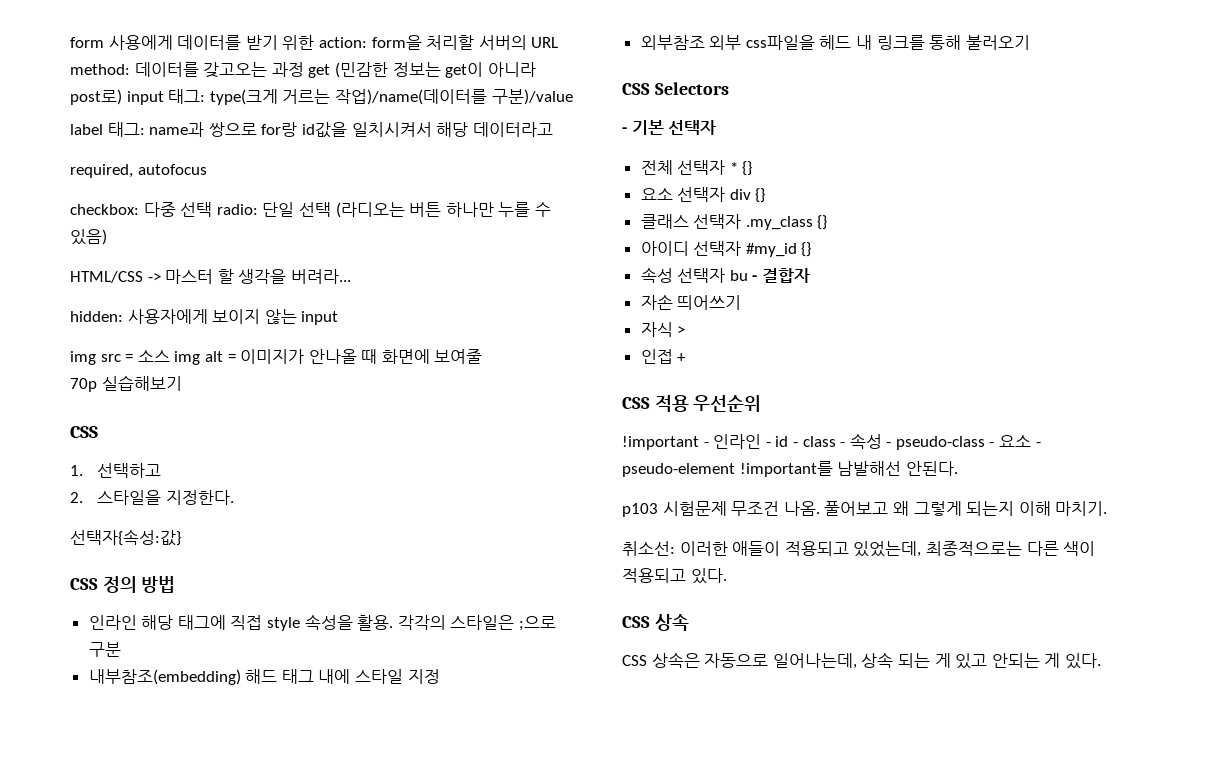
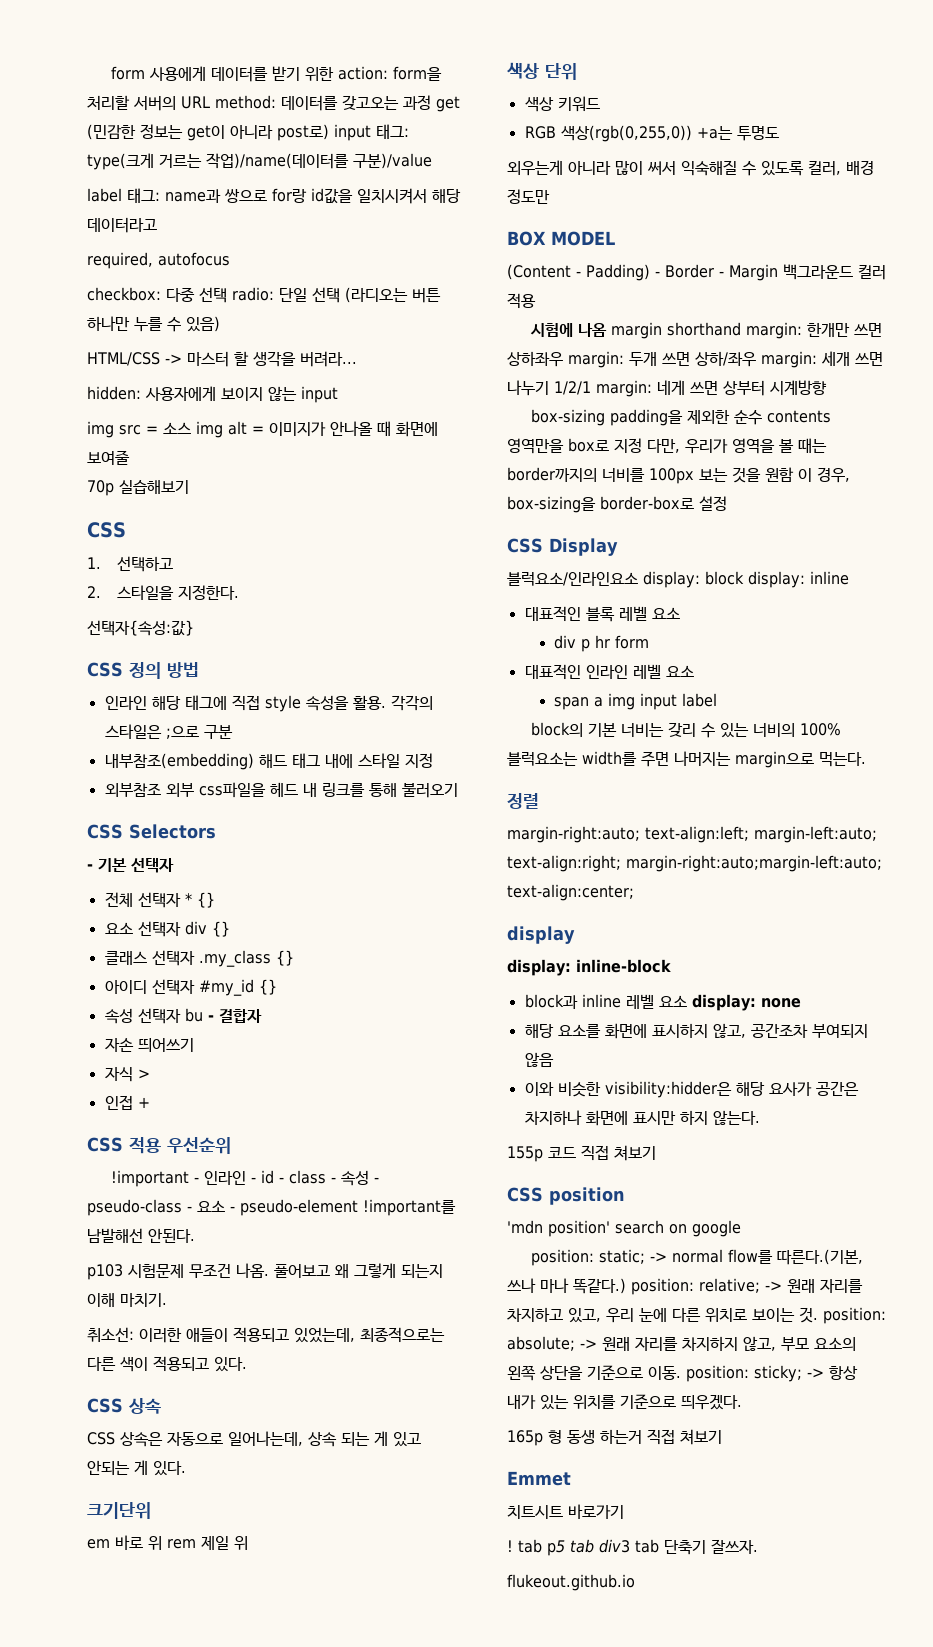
+ 크기단위
+ em 바로 위 rem 제일 위
+ 색상 단위
+ 색상 키워드
+ RGB 색상(rgb(0,255,0)) +a는 투명도
+ 외우는게 아니라 많이 써서 익숙해질 수 있도록 컬러, 배경 정도만
+ BOX MODEL
+ (Content - Padding) - Border - Margin 백그라운드 컬러 적용
+ 시험에 나옴 margin shorthand margin: 한개만 쓰면 상하좌우 margin: 두개 쓰면 상하/좌우 margin: 세개 쓰면 나누기 1/2/1 margin: 네게 쓰면 상부터 시계방향
+ box-sizing padding을 제외한 순수 contents 영역만을 box로 지정 다만, 우리가 영역을 볼 때는 border까지의 너비를 100px 보는 것을 원함 이 경우, box-sizing을 border-box로 설정
+ CSS Display
+ 블럭요소/인라인요소 display: block display: inline
+ 대표적인 블록 레벨 요소
+ div p hr form
+ 대표적인 인라인 레벨 요소
+ span a img input label
+ block의 기본 너비는 갖리 수 있는 너비의 100% 블럭요소는 width를 주면 나머지는 margin으로 먹는다.
+ 정렬
+ margin-right:auto; text-align:left; margin-left:auto; text-align:right; margin-right:auto;margin-left:auto; text-align:center;
+ display
+ display: inline-block
+ block과 inline 레벨 요소 display: none
+ 해당 요소를 화면에 표시하지 않고, 공간조차 부여되지 않음
+ 이와 비슷한 visibility:hidder은 해당 요사가 공간은 차지하나 화면에 표시만 하지 않는다.
+ 155p 코드 직접 쳐보기
+ CSS position
+ 'mdn position' search on google
+ position: static; -> normal flow를 따른다.(기본, 쓰나 마나 똑같다.) position: relative; -> 원래 자리를 차지하고 있고, 우리 눈에 다른 위치로 보이는 것. position: absolute; -> 원래 자리를 차지하지 않고, 부모 요소의 왼쪽 상단을 기준으로 이동. position: sticky; -> 항상 내가 있는 위치를 기준으로 띄우겠다.
+ 165p 형 동생 하는거 직접 쳐보기
+ Emmet
+ 치트시트 바로가기
+ ! tab p5 tab div3 tab 단축기 잘쓰자.
+ flukeout.github.io

